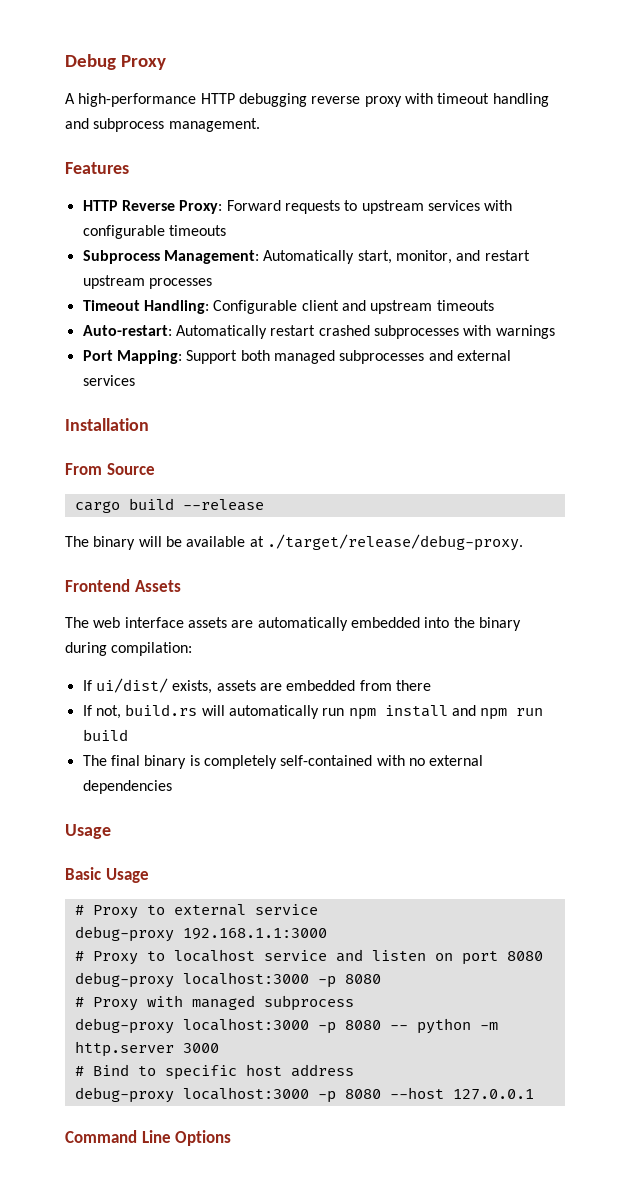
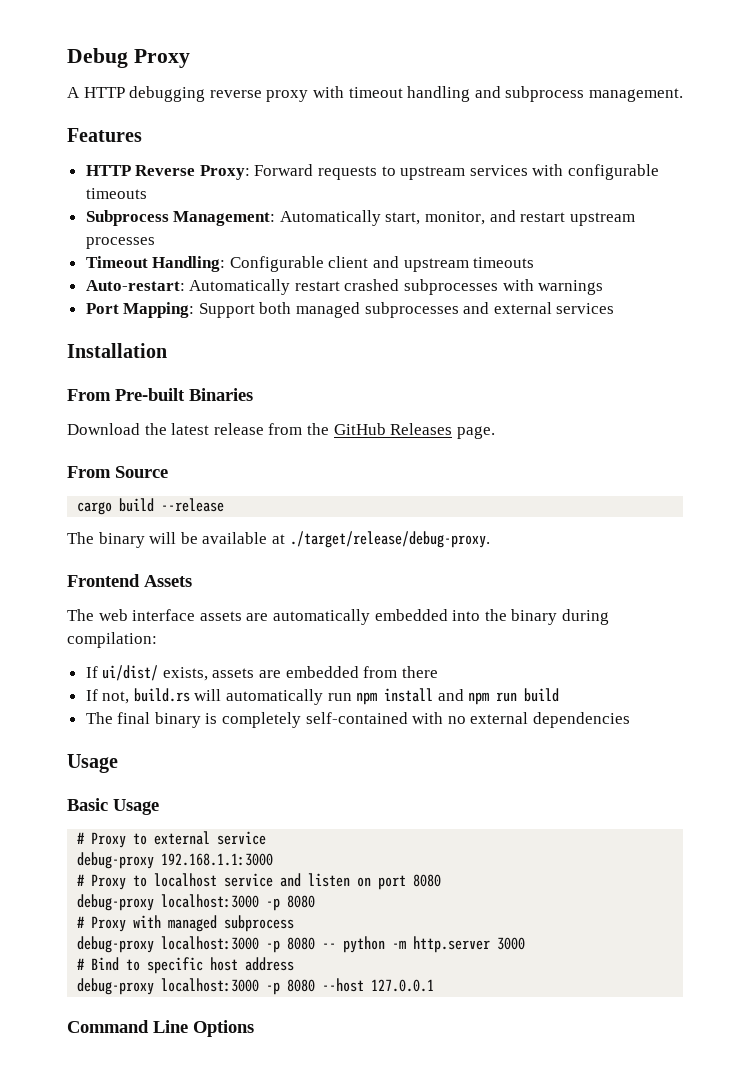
- A high-performance HTTP debugging reverse proxy with timeout handling and subprocess management.
+ A HTTP debugging reverse proxy with timeout handling and subprocess management.
+ From Pre-built Binaries
+ Download the latest release from the GitHub Releases page.

